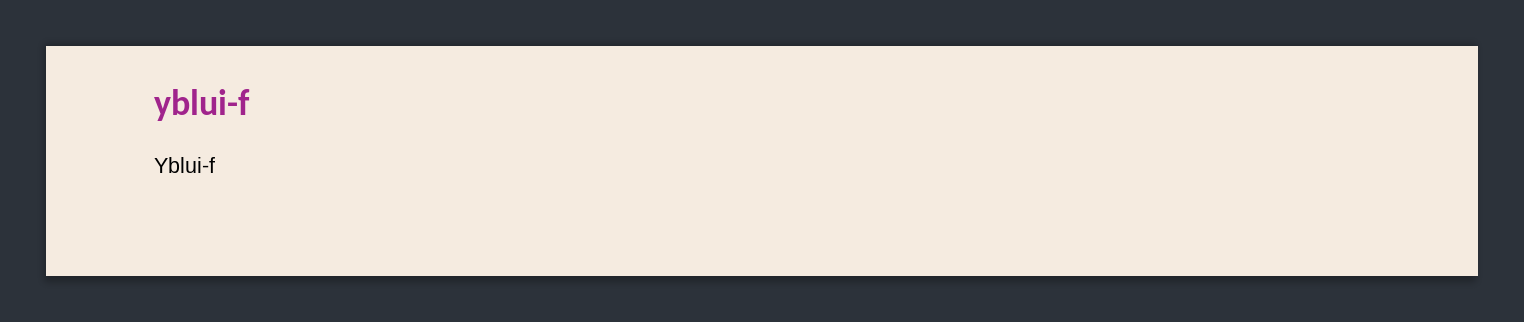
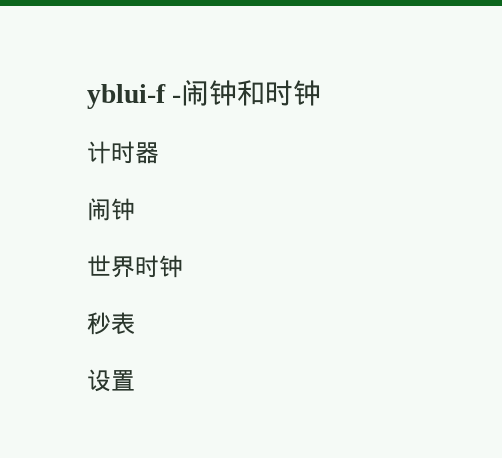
- yblui-f
- Yblui-f
+ yblui-f -闹钟和时钟
+ 计时器
+ 闹钟
+ 世界时钟
+ 秒表
+ 设置

